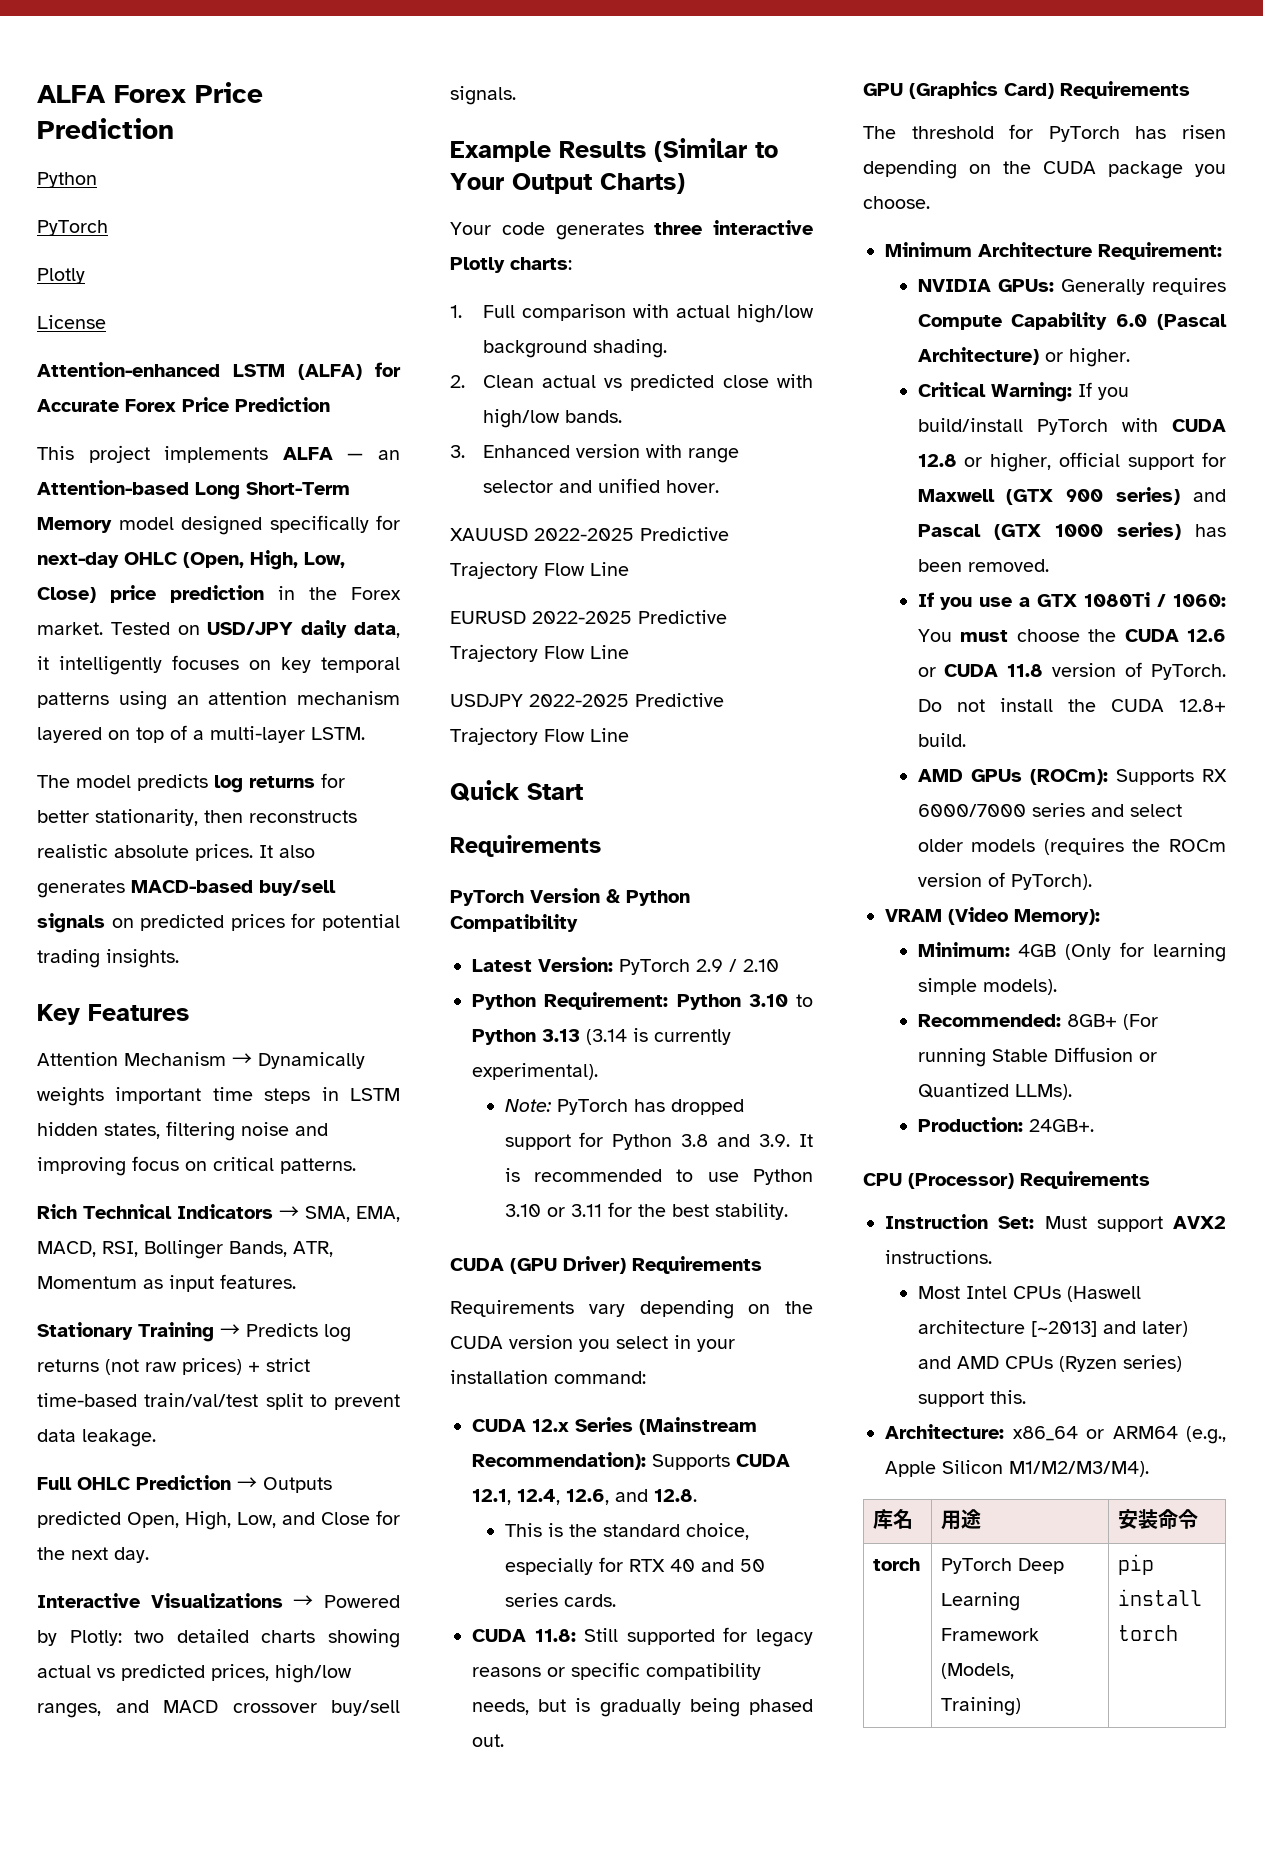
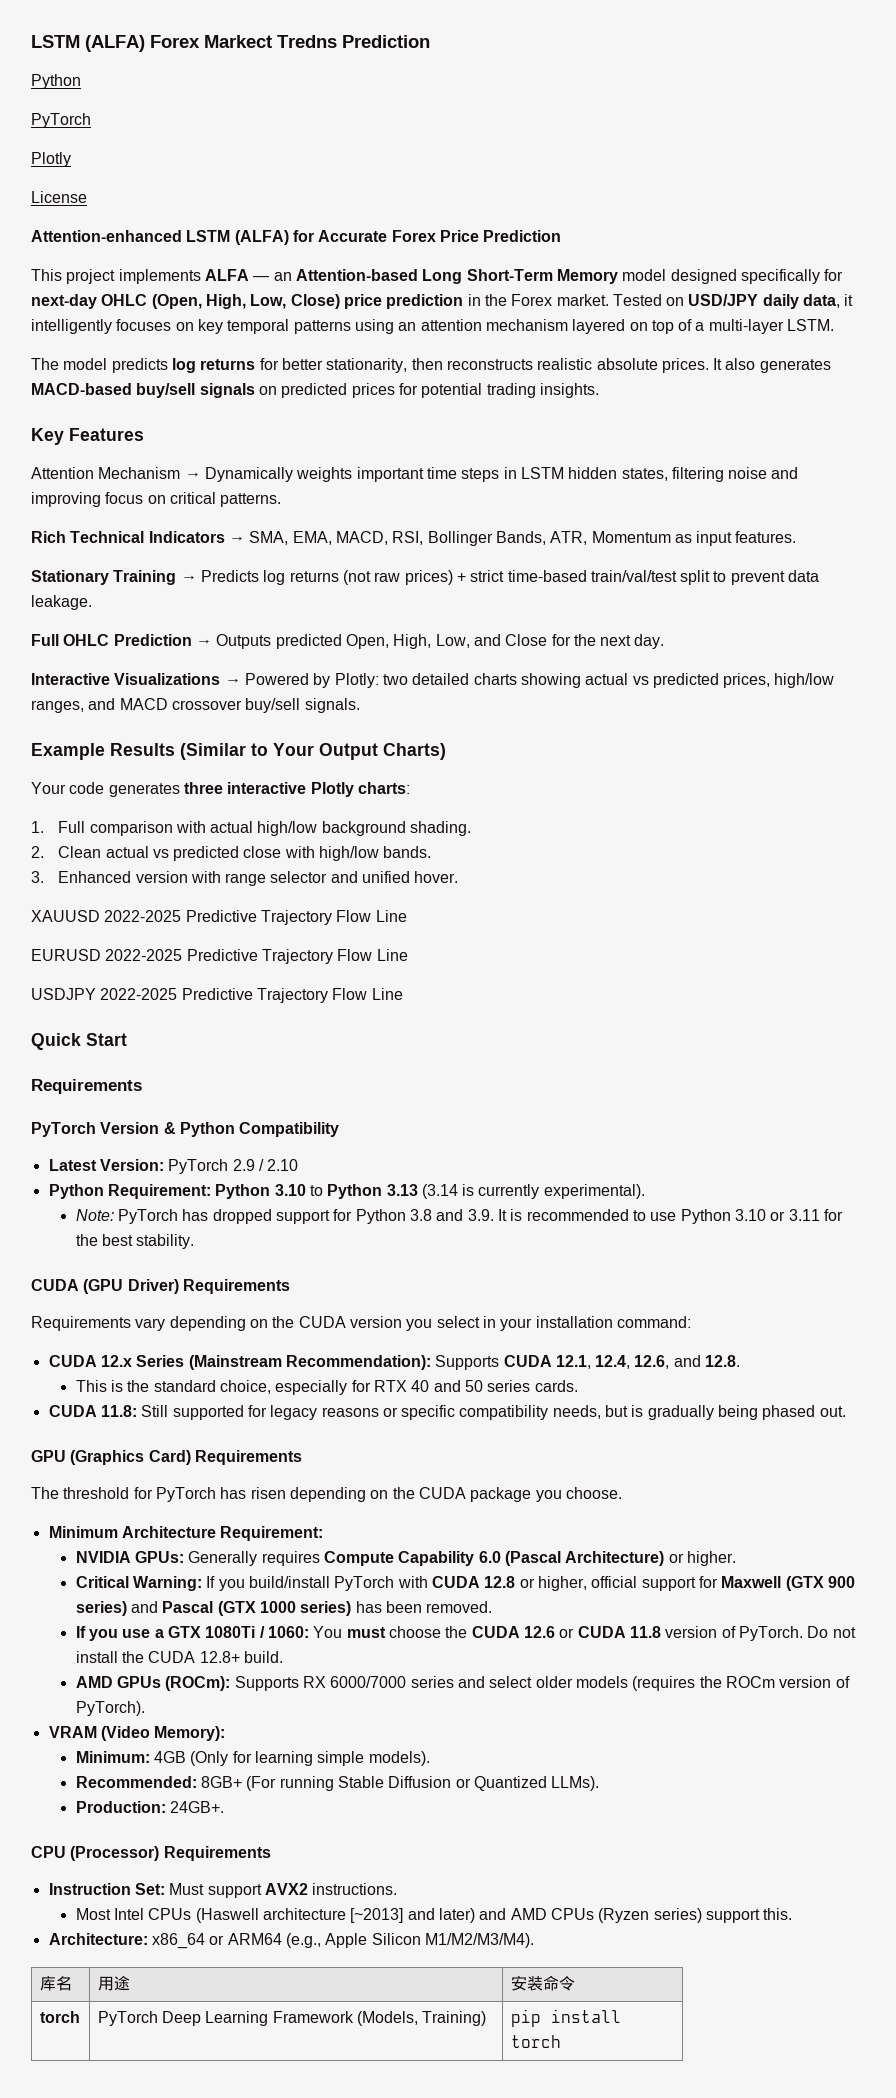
- ALFA Forex Price Prediction
+ LSTM (ALFA) Forex Markect Tredns Prediction

